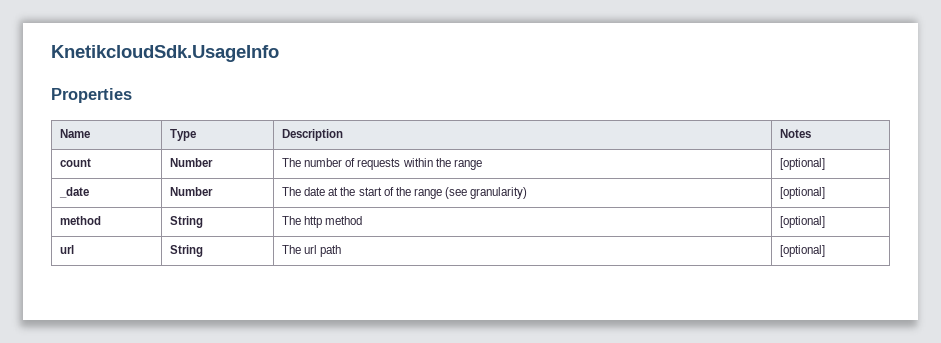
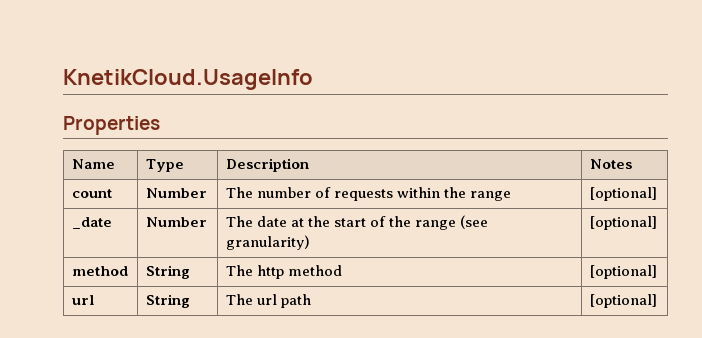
- KnetikcloudSdk.UsageInfo
+ KnetikCloud.UsageInfo

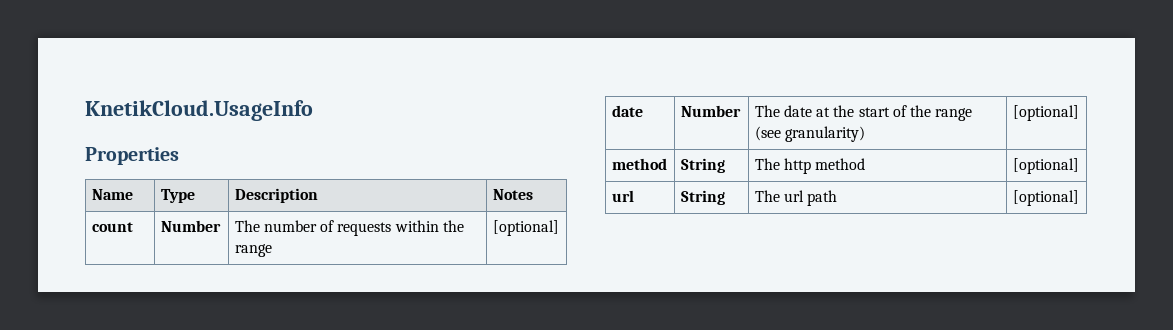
- _date | Number | The date at the start of the range (see granularity) | [optional]
+ date | Number | The date at the start of the range (see granularity) | [optional]

